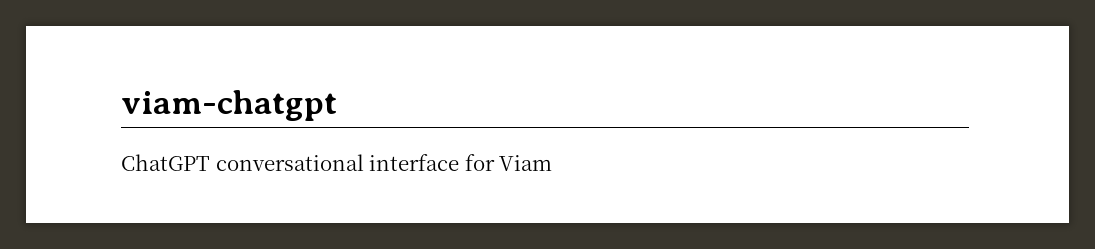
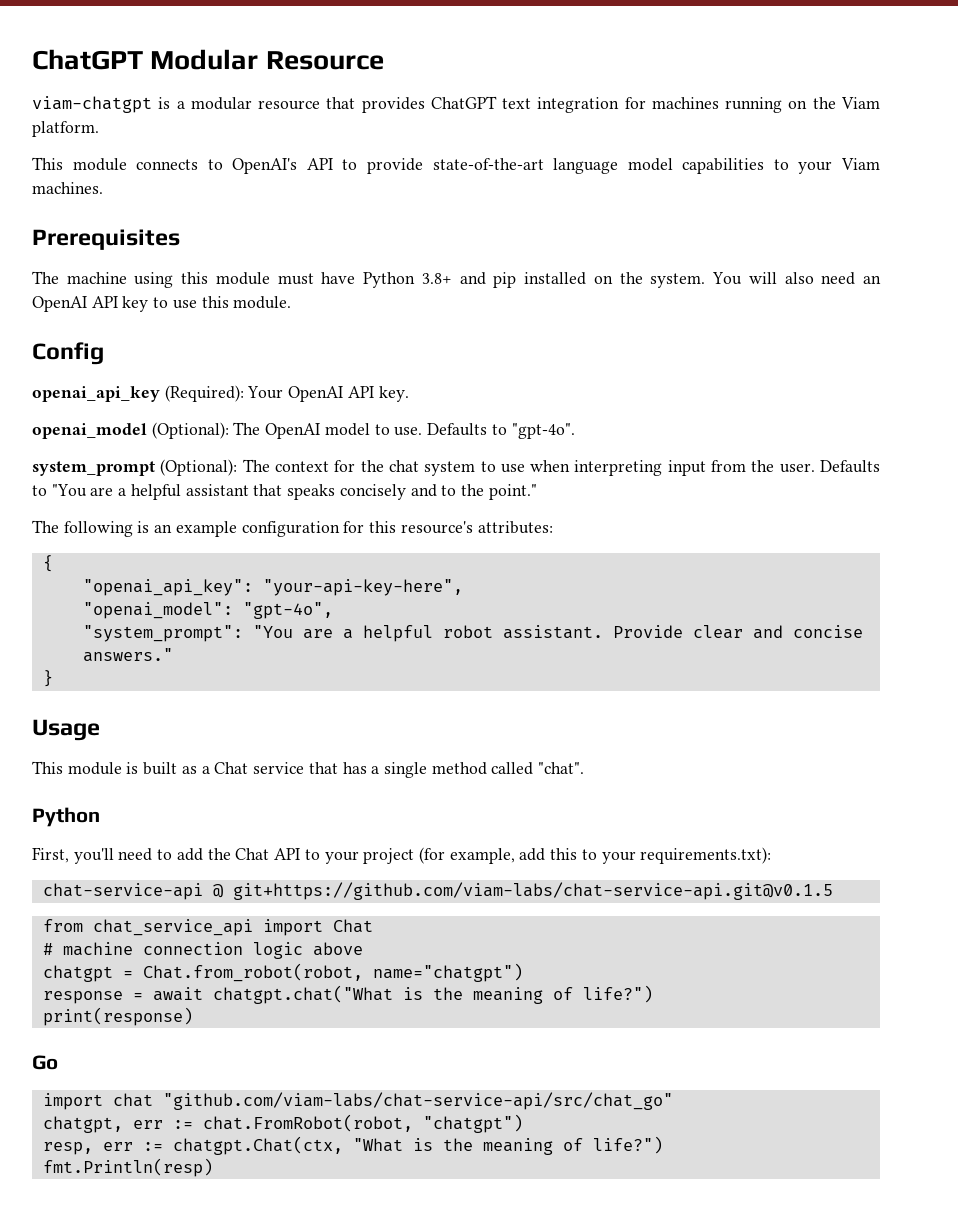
- viam-chatgpt
- ChatGPT conversational interface for Viam
+ ChatGPT Modular Resource
+ viam-chatgpt is a modular resource that provides ChatGPT text integration for machines running on the Viam platform.
+ This module connects to OpenAI's API to provide state-of-the-art language model capabilities to your Viam machines.
+ Prerequisites
+ The machine using this module must have Python 3.8+ and pip installed on the system. You will also need an OpenAI API key to use this module.
+ Config
+ openai_api_key (Required): Your OpenAI API key.
+ openai_model (Optional): The OpenAI model to use. Defaults to "gpt-4o".
+ system_prompt (Optional): The context for the chat system to use when interpreting input from the user. Defaults to "You are a helpful assistant that speaks concisely and to the point."
+ The following is an example configuration for this resource's attributes:
+ {
+ "openai_api_key": "your-api-key-here",
+ "openai_model": "gpt-4o",
+ "system_prompt": "You are a helpful robot assistant. Provide clear and concise answers."
+ }
+ Usage
+ This module is built as a Chat service that has a single method called "chat".
+ Python
+ First, you'll need to add the Chat API to your project (for example, add this to your requirements.txt):
+ chat-service-api @ git+https://github.com/viam-labs/chat-service-api.git@v0.1.5
+ from chat_service_api import Chat
+ # machine connection logic above
+ chatgpt = Chat.from_robot(robot, name="chatgpt")
+ response = await chatgpt.chat("What is the meaning of life?")
+ print(response)
+ Go
+ import chat "github.com/viam-labs/chat-service-api/src/chat_go"
+ chatgpt, err := chat.FromRobot(robot, "chatgpt")
+ resp, err := chatgpt.Chat(ctx, "What is the meaning of life?")
+ fmt.Println(resp)

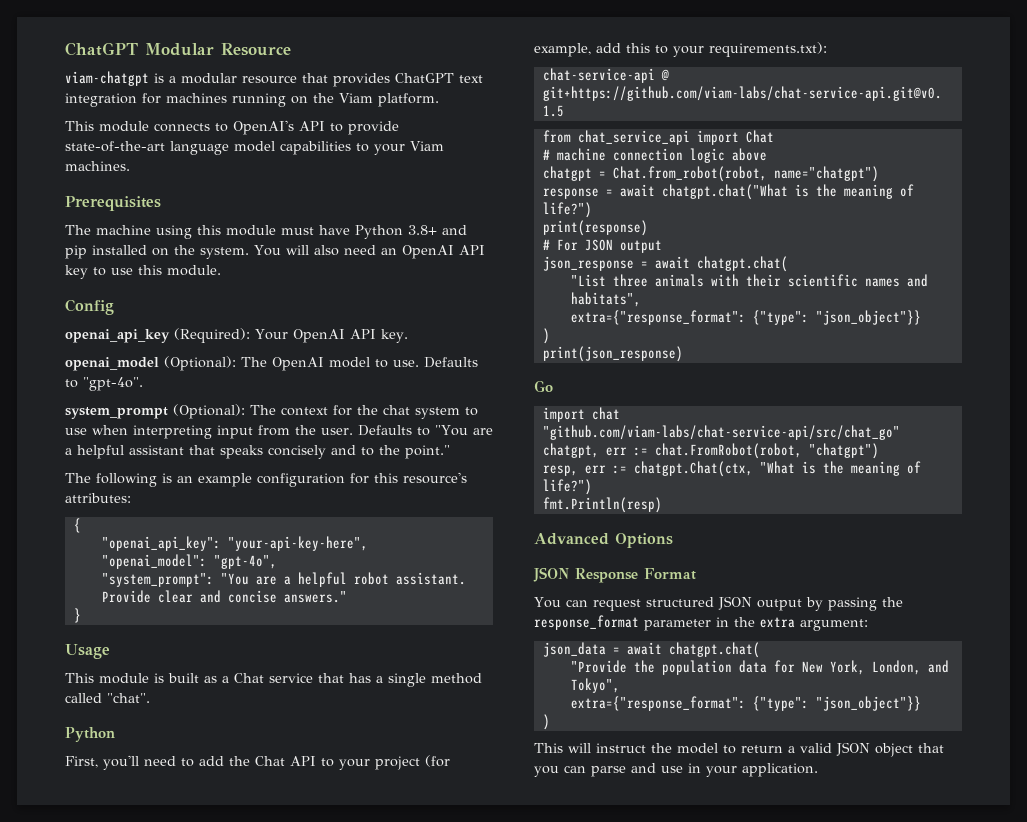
+ # For JSON output
+ json_response = await chatgpt.chat(
+ "List three animals with their scientific names and habitats",
+ extra={"response_format": {"type": "json_object"}}
+ )
+ print(json_response)
+ Advanced Options
+ JSON Response Format
+ You can request structured JSON output by passing the response_format parameter in the extra argument:
+ json_data = await chatgpt.chat(
+ "Provide the population data for New York, London, and Tokyo",
+ extra={"response_format": {"type": "json_object"}}
+ )
+ This will instruct the model to return a valid JSON object that you can parse and use in your application.

